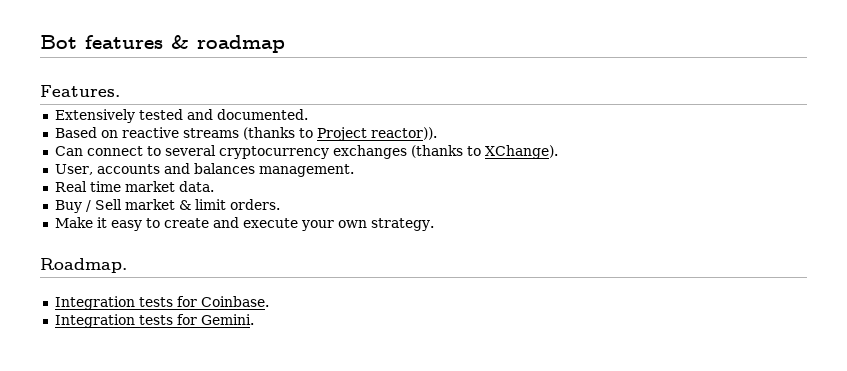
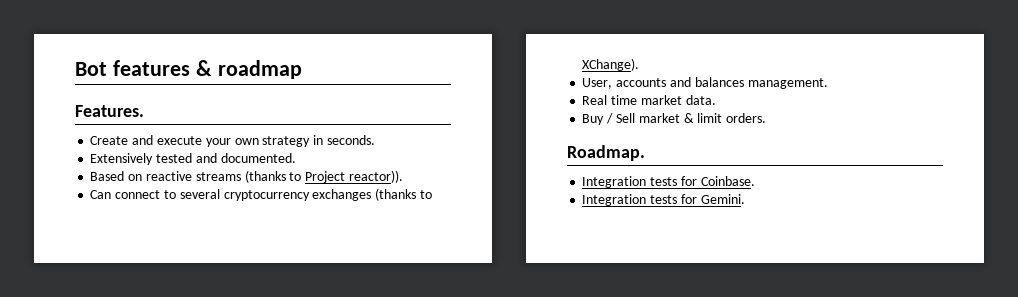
+ Create and execute your own strategy in seconds.
- Make it easy to create and execute your own strategy.

